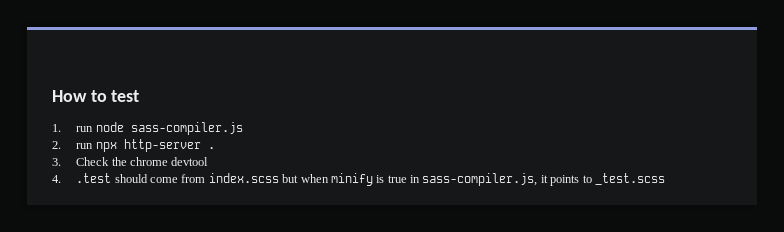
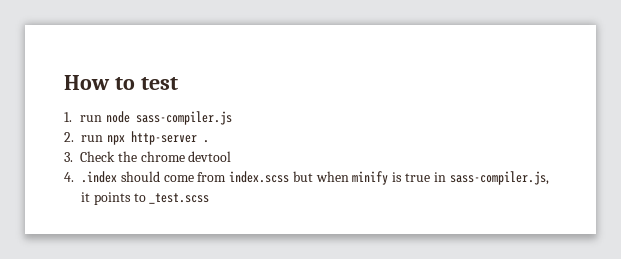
- 4. .test should come from index.scss but when minify is true in sass-compiler.js, it points to _test.scss
+ 4. .index should come from index.scss but when minify is true in sass-compiler.js, it points to _test.scss

